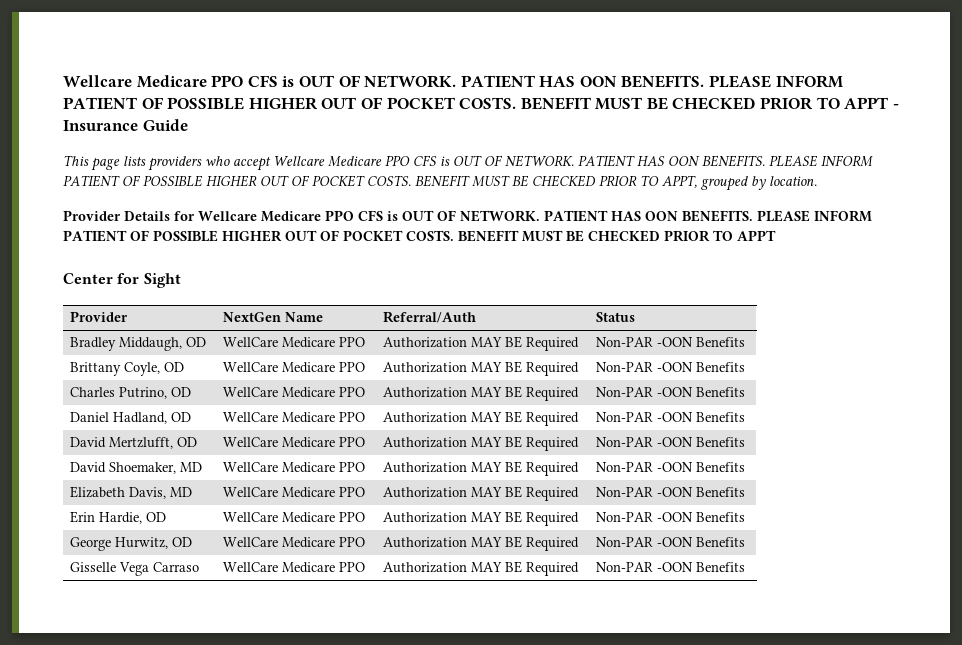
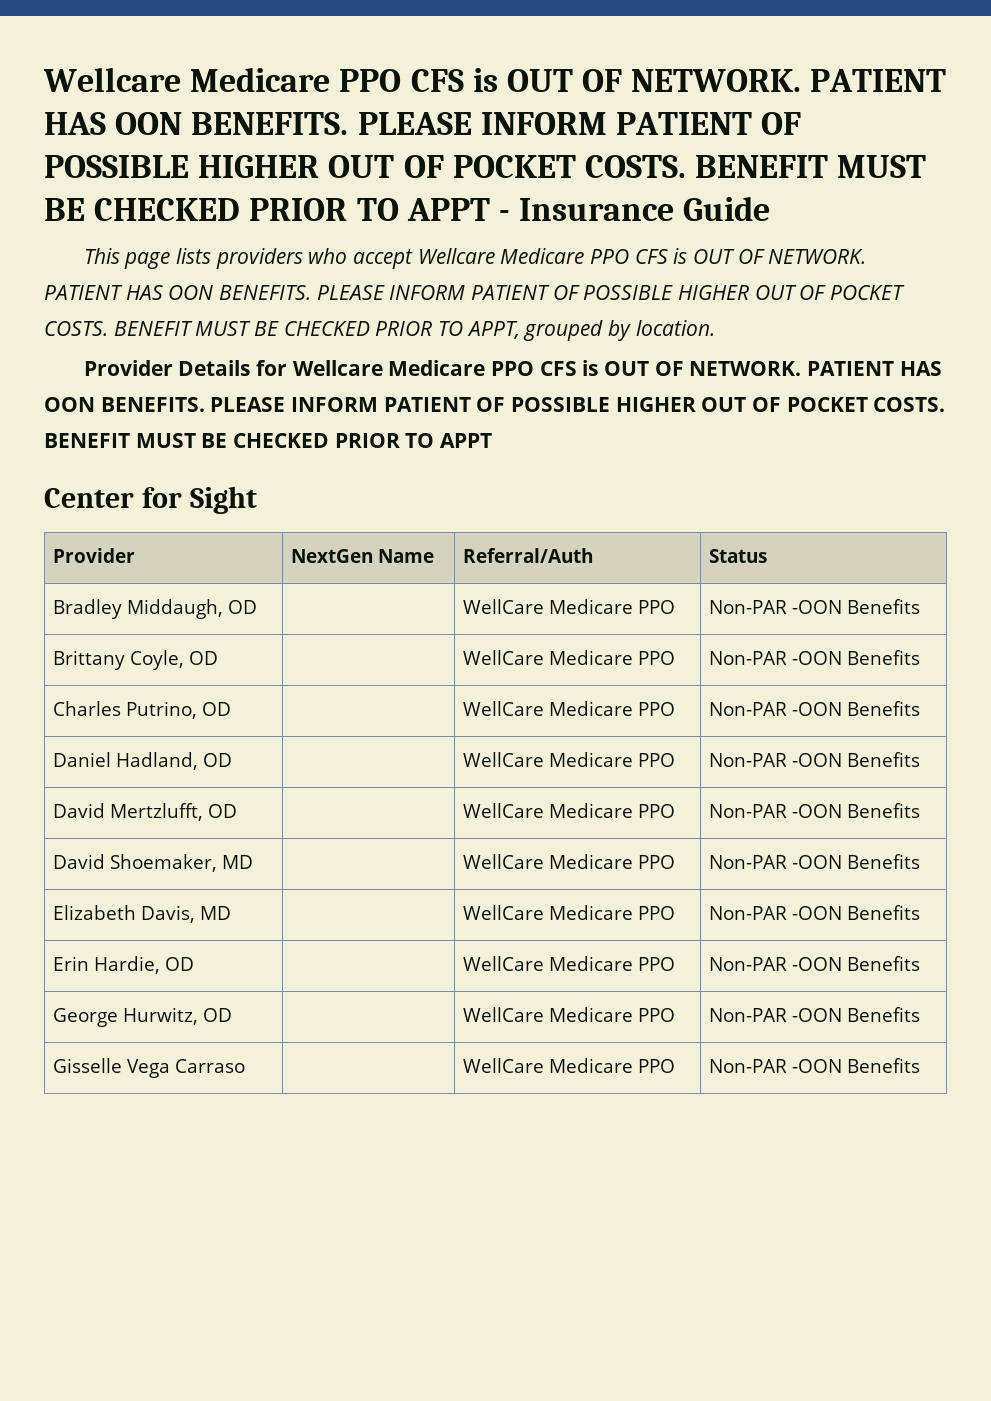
- Bradley Middaugh, OD | WellCare Medicare PPO | Authorization MAY BE Required | Non-PAR -OON Benefits
+ Bradley Middaugh, OD | | WellCare Medicare PPO | Non-PAR -OON Benefits
- Brittany Coyle, OD | WellCare Medicare PPO | Authorization MAY BE Required | Non-PAR -OON Benefits
+ Brittany Coyle, OD | | WellCare Medicare PPO | Non-PAR -OON Benefits
- Charles Putrino, OD | WellCare Medicare PPO | Authorization MAY BE Required | Non-PAR -OON Benefits
+ Charles Putrino, OD | | WellCare Medicare PPO | Non-PAR -OON Benefits
- Daniel Hadland, OD | WellCare Medicare PPO | Authorization MAY BE Required | Non-PAR -OON Benefits
+ Daniel Hadland, OD | | WellCare Medicare PPO | Non-PAR -OON Benefits
- David Mertzlufft, OD | WellCare Medicare PPO | Authorization MAY BE Required | Non-PAR -OON Benefits
+ David Mertzlufft, OD | | WellCare Medicare PPO | Non-PAR -OON Benefits
- David Shoemaker, MD | WellCare Medicare PPO | Authorization MAY BE Required | Non-PAR -OON Benefits
+ David Shoemaker, MD | | WellCare Medicare PPO | Non-PAR -OON Benefits
- Elizabeth Davis, MD | WellCare Medicare PPO | Authorization MAY BE Required | Non-PAR -OON Benefits
+ Elizabeth Davis, MD | | WellCare Medicare PPO | Non-PAR -OON Benefits
- Erin Hardie, OD | WellCare Medicare PPO | Authorization MAY BE Required | Non-PAR -OON Benefits
+ Erin Hardie, OD | | WellCare Medicare PPO | Non-PAR -OON Benefits
- George Hurwitz, OD | WellCare Medicare PPO | Authorization MAY BE Required | Non-PAR -OON Benefits
+ George Hurwitz, OD | | WellCare Medicare PPO | Non-PAR -OON Benefits
- Gisselle Vega Carraso | WellCare Medicare PPO | Authorization MAY BE Required | Non-PAR -OON Benefits
+ Gisselle Vega Carraso | | WellCare Medicare PPO | Non-PAR -OON Benefits

